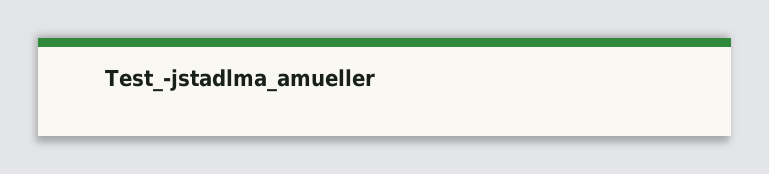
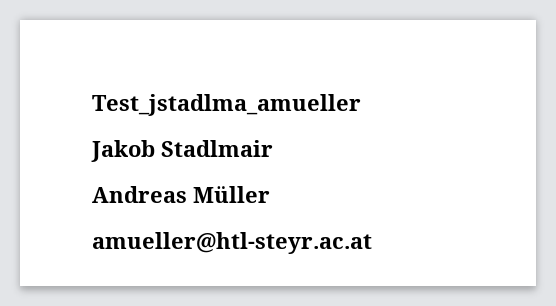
- Test_-jstadlma_amueller
+ Test_jstadlma_amueller
+ Jakob Stadlmair
+ Andreas Müller
+ amueller@htl-steyr.ac.at

